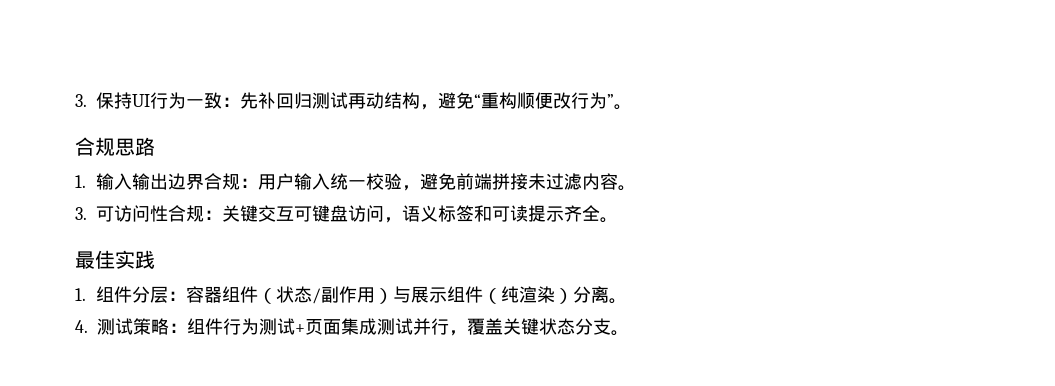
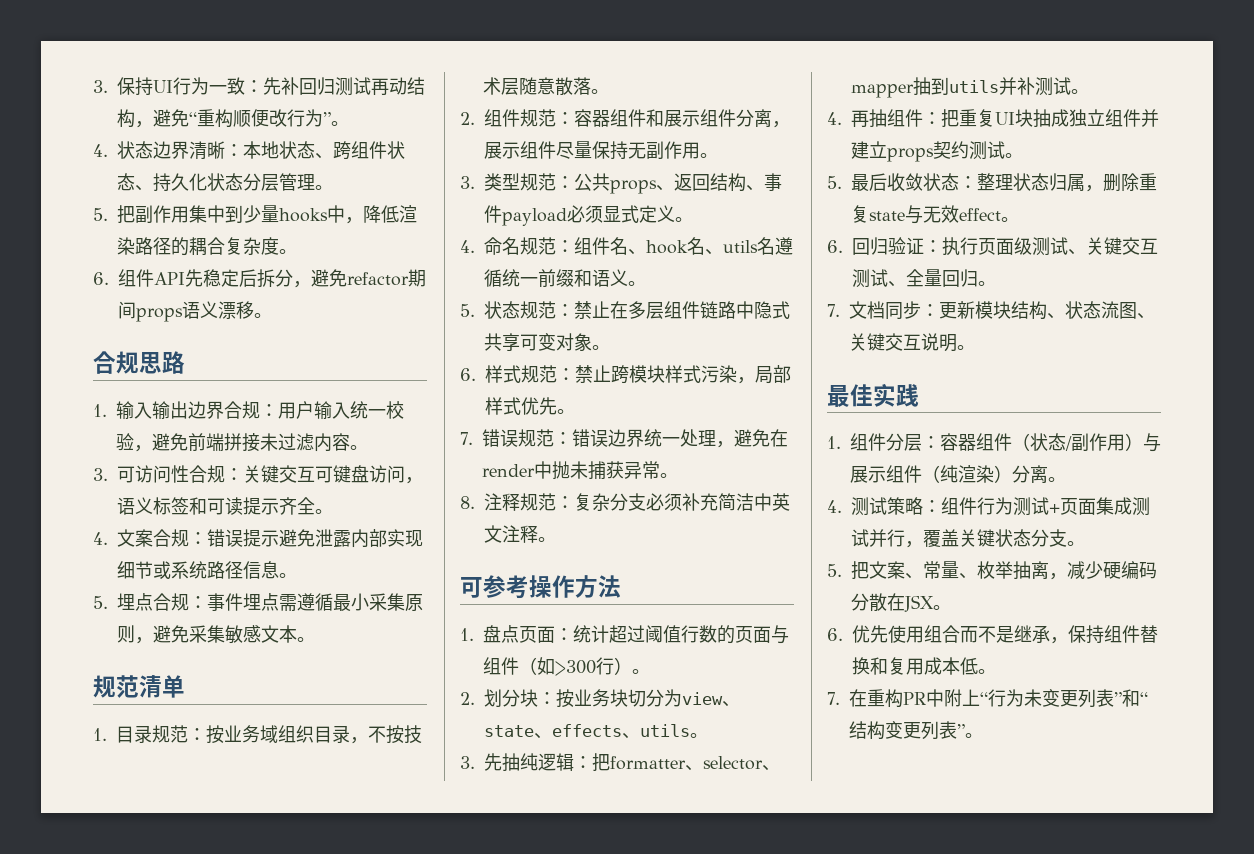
+ 4.状态边界清晰：本地状态、跨组件状态、持久化状态分层管理。
+ 5.把副作用集中到少量hooks中，降低渲染路径的耦合复杂度。
+ 6.组件API先稳定后拆分，避免refactor期间props语义漂移。
+ 4.文案合规：错误提示避免泄露内部实现细节或系统路径信息。
+ 5.埋点合规：事件埋点需遵循最小采集原则，避免采集敏感文本。
+ 规范清单
+ 1.目录规范：按业务域组织目录，不按技术层随意散落。
+ 2.组件规范：容器组件和展示组件分离，展示组件尽量保持无副作用。
+ 3.类型规范：公共props、返回结构、事件payload必须显式定义。
+ 4.命名规范：组件名、hook名、utils名遵循统一前缀和语义。
+ 5.状态规范：禁止在多层组件链路中隐式共享可变对象。
+ 6.样式规范：禁止跨模块样式污染，局部样式优先。
+ 7.错误规范：错误边界统一处理，避免在render中抛未捕获异常。
+ 8.注释规范：复杂分支必须补充简洁中英文注释。
+ 可参考操作方法
+ 1.盘点页面：统计超过阈值行数的页面与组件（如>300行）。
+ 2.划分块：按业务块切分为view、state、effects、utils。
+ 3.先抽纯逻辑：把formatter、selector、mapper抽到utils并补测试。
+ 4.再抽组件：把重复UI块抽成独立组件并建立props契约测试。
+ 5.最后收敛状态：整理状态归属，删除重复state与无效effect。
+ 6.回归验证：执行页面级测试、关键交互测试、全量回归。
+ 7.文档同步：更新模块结构、状态流图、关键交互说明。
+ 5.把文案、常量、枚举抽离，减少硬编码分散在JSX。
+ 6.优先使用组合而不是继承，保持组件替换和复用成本低。
+ 7.在重构PR中附上“行为未变更列表”和“结构变更列表”。

